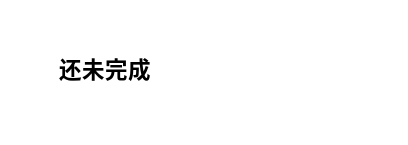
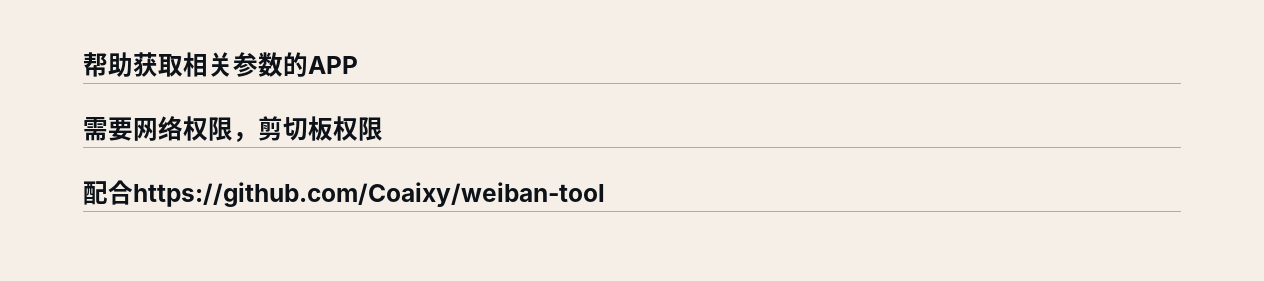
- 还未完成
+ 帮助获取相关参数的APP
+ 需要网络权限，剪切板权限
+ 配合https://github.com/Coaixy/weiban-tool

